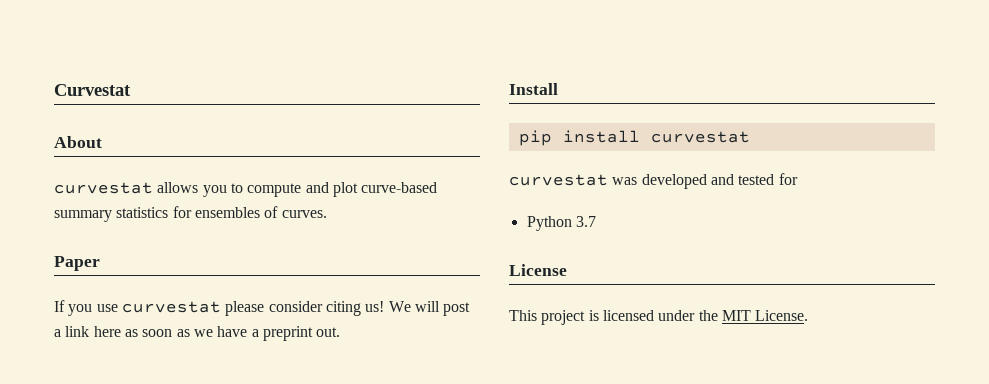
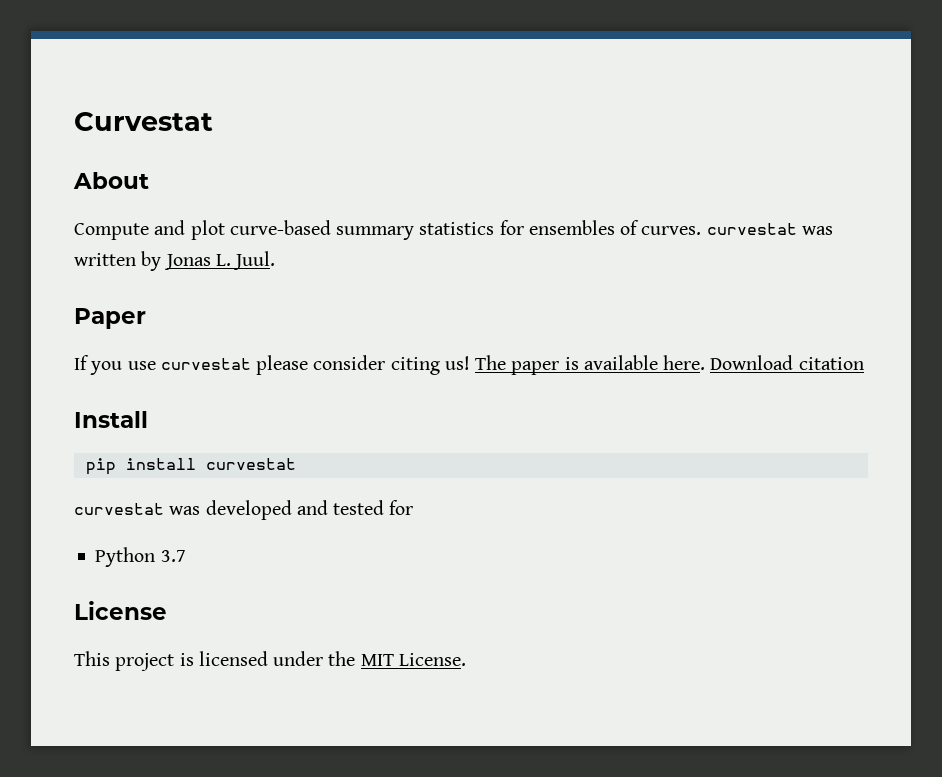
- curvestat allows you to compute and plot curve-based summary statistics for ensembles of curves.
+ Compute and plot curve-based summary statistics for ensembles of curves. curvestat was written by Jonas L. Juul.
- We will post a link here as soon as we have a preprint out.
+ The paper is available here. Download citation

